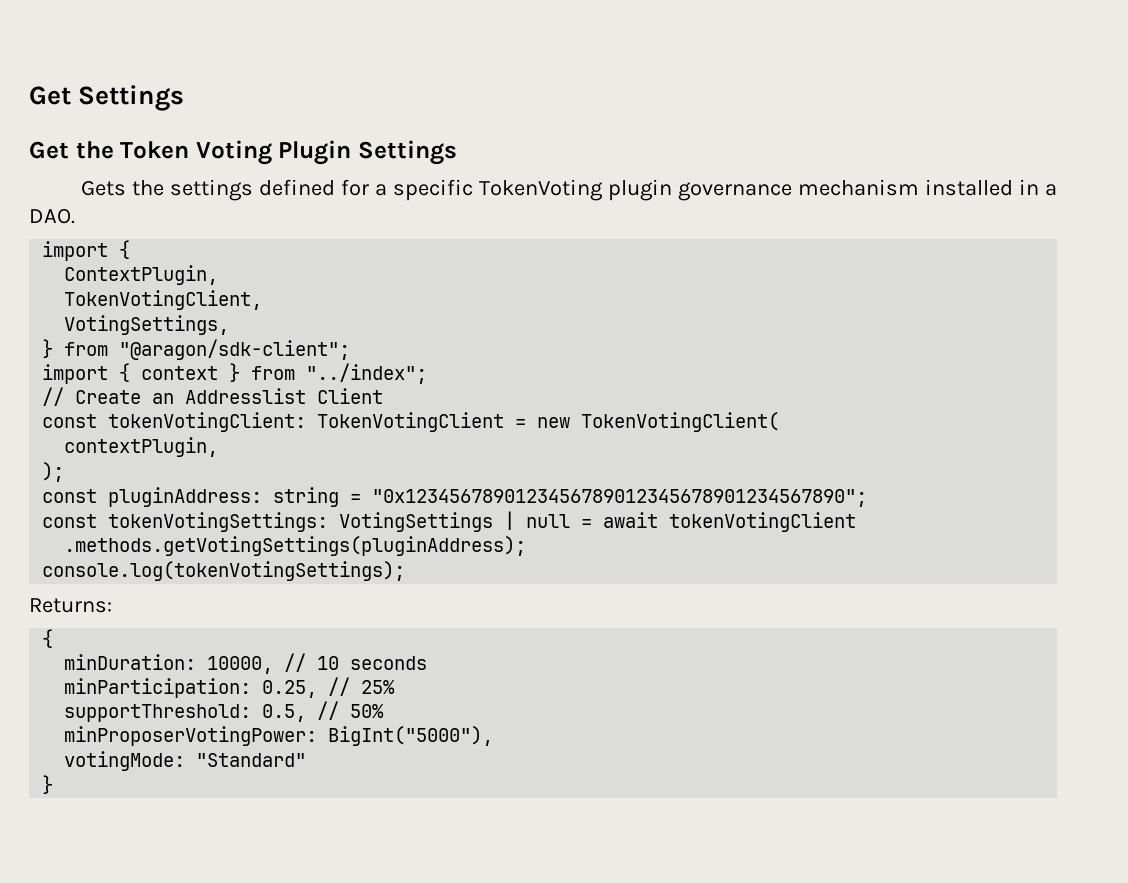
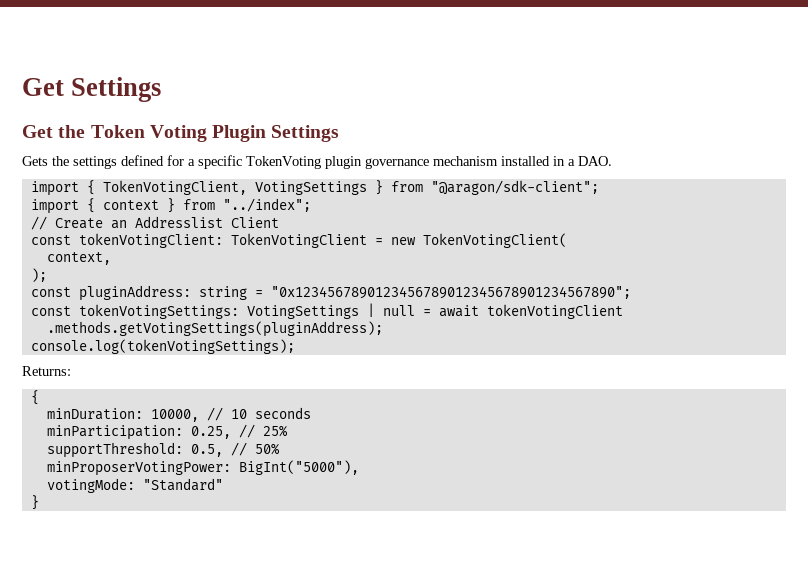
  Gets the settings defined for a specific TokenVoting plugin governance mechanism installed in a DAO.
- import {
- ContextPlugin,
- TokenVotingClient,
- VotingSettings,
- } from "@aragon/sdk-client";
+ import { TokenVotingClient, VotingSettings } from "@aragon/sdk-client";
- contextPlugin,
+ context,

